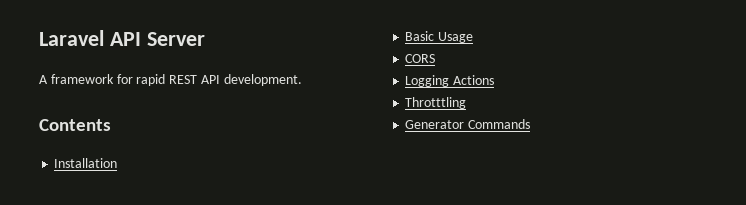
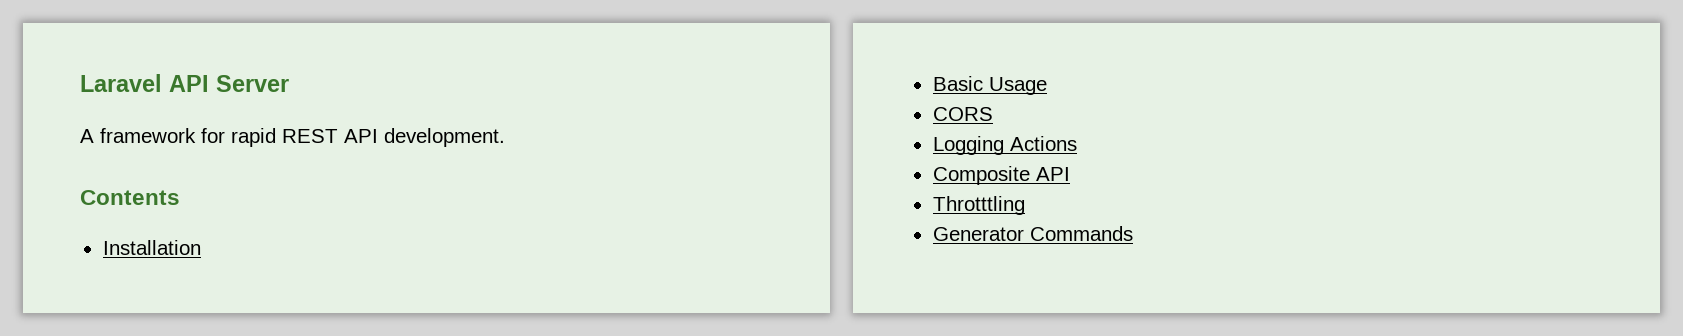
+ Composite API

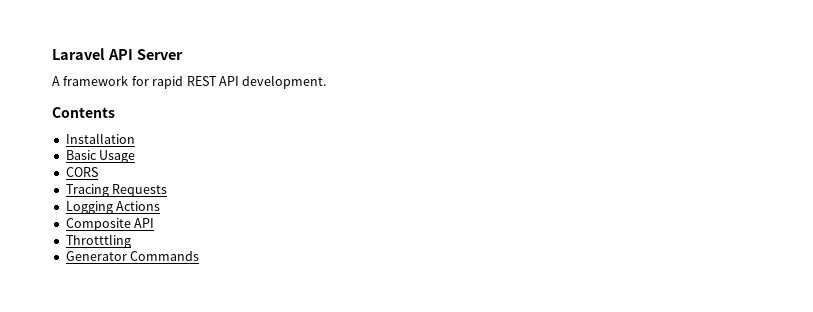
+ Tracing Requests

